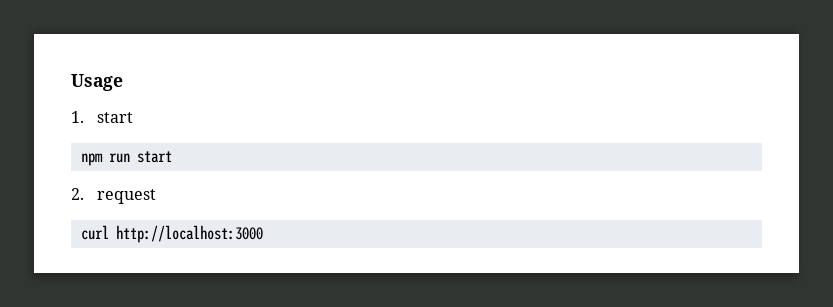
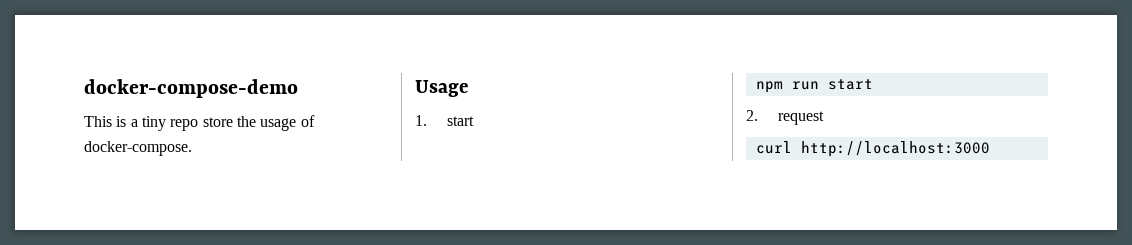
+ docker-compose-demo
+ This is a tiny repo store the usage of docker-compose.

